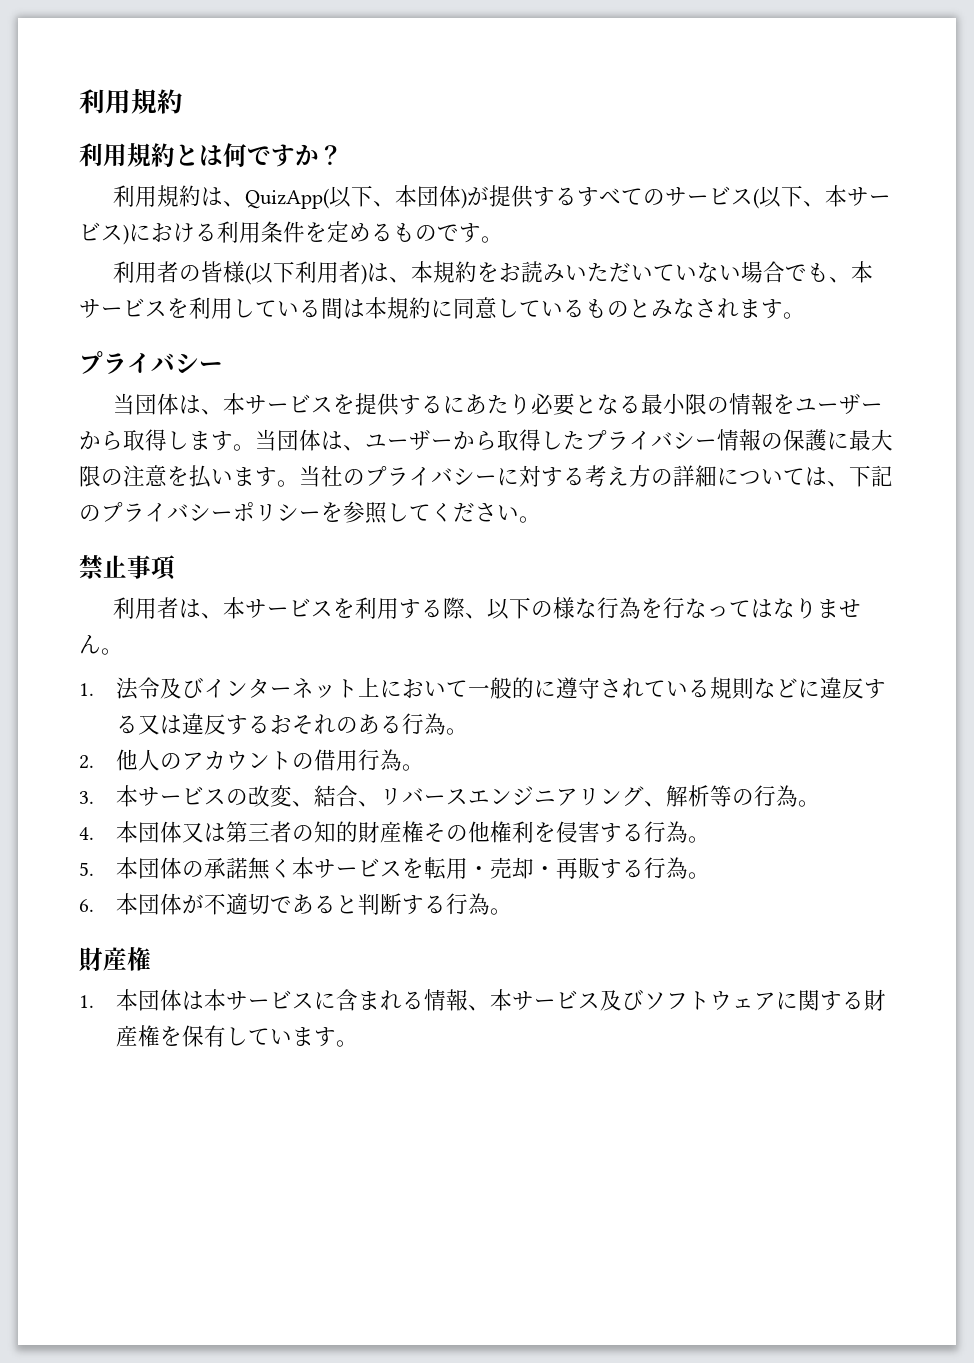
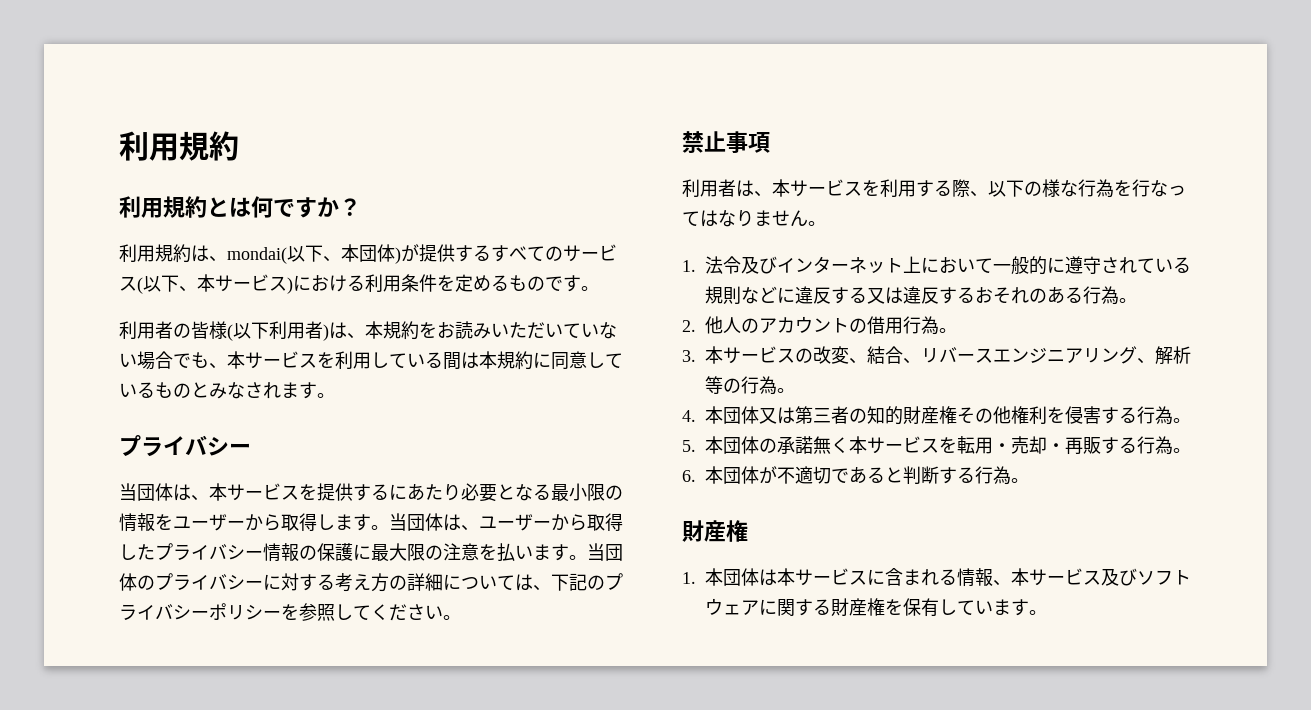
- 利用規約は、QuizApp(以下、本団体)が提供するすべてのサービス(以下、本サービス)における利用条件を定めるものです。
+ 利用規約は、mondai(以下、本団体)が提供するすべてのサービス(以下、本サービス)における利用条件を定めるものです。
- 当社のプライバシーに対する考え方の詳細については、下記のプライバシーポリシーを参照してください。
+ 当団体のプライバシーに対する考え方の詳細については、下記のプライバシーポリシーを参照してください。

